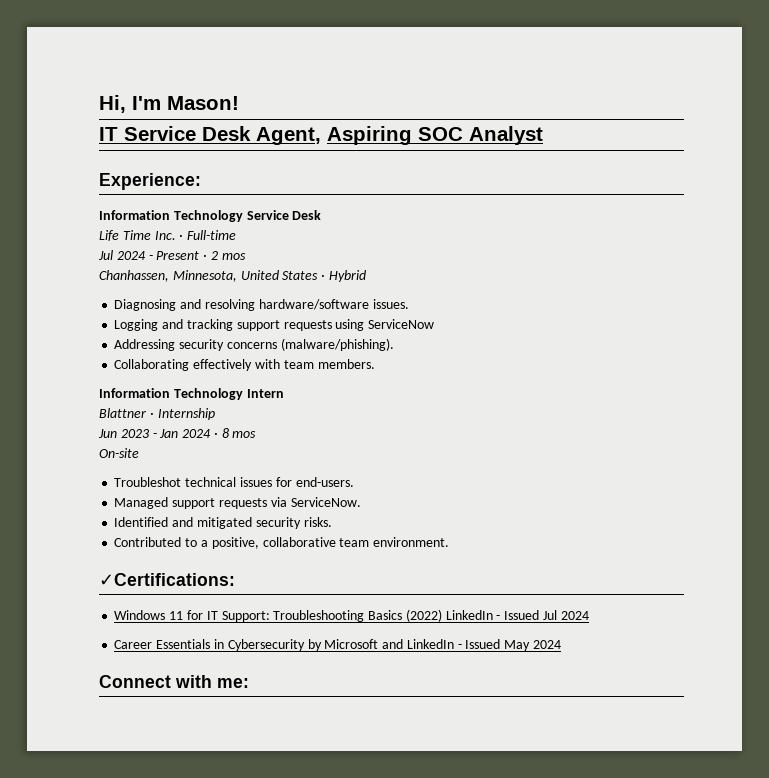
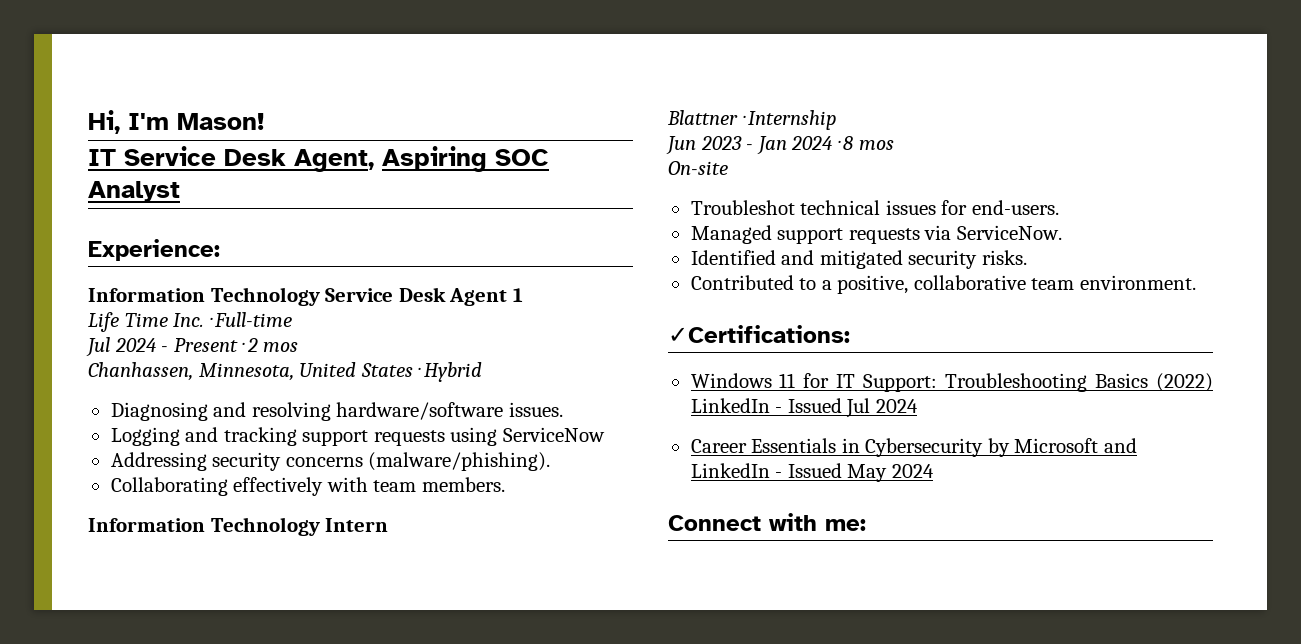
- Information Technology Service Desk
+ Information Technology Service Desk Agent 1

